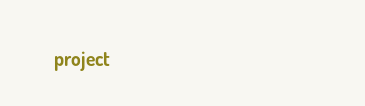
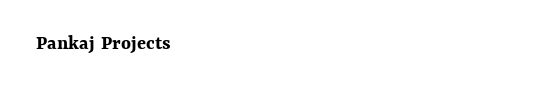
- project
+ Pankaj Projects

